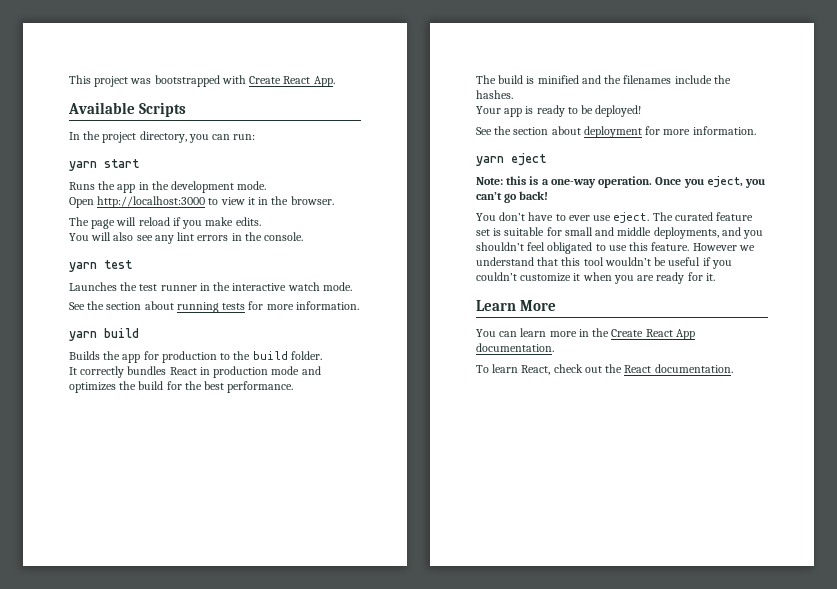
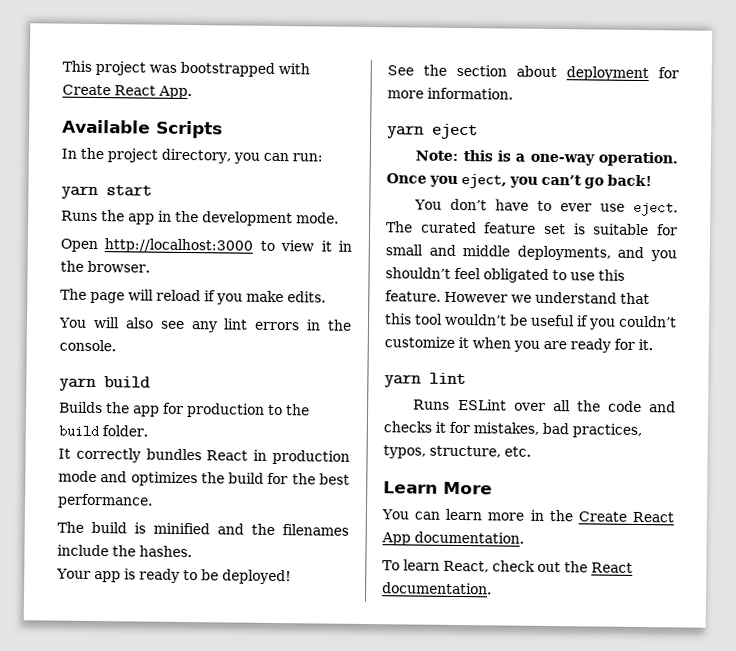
- yarn test
- Launches the test runner in the interactive watch mode.
- See the section about running tests for more information.
+ yarn lint
+ Runs ESLint over all the code and checks it for mistakes, bad practices, typos, structure, etc.

